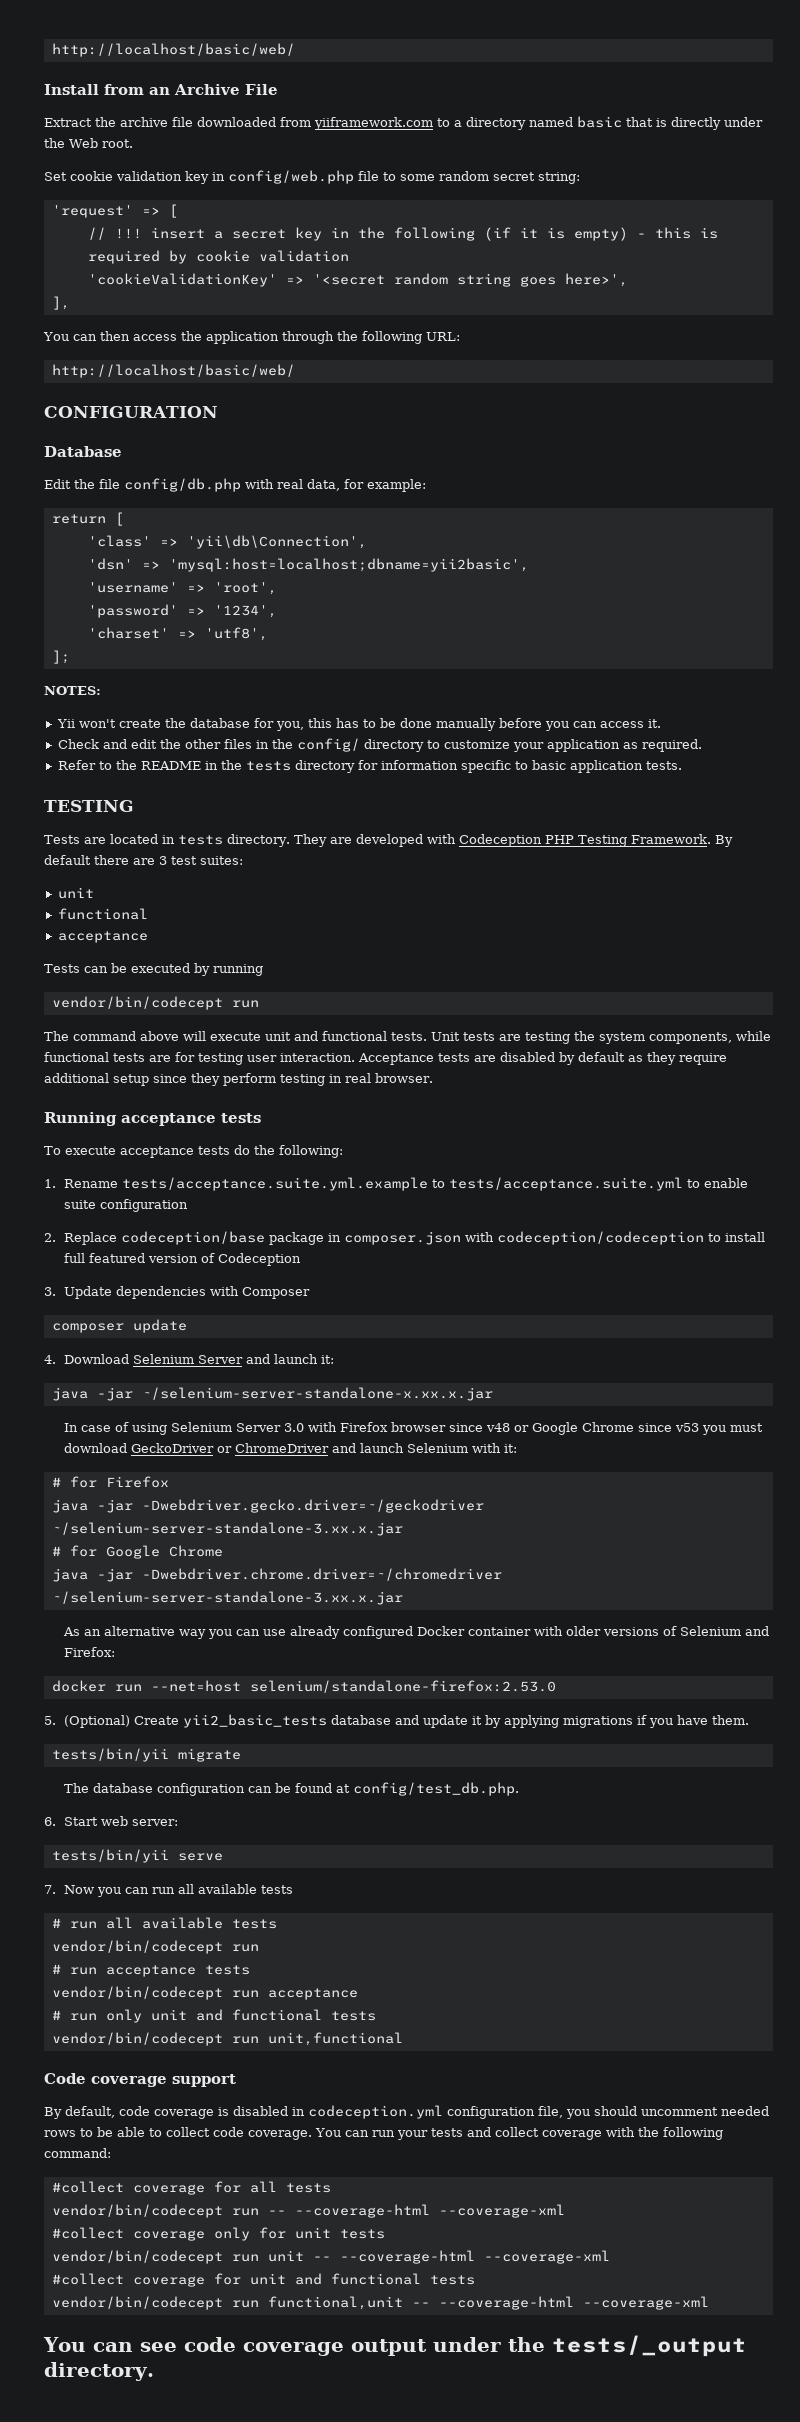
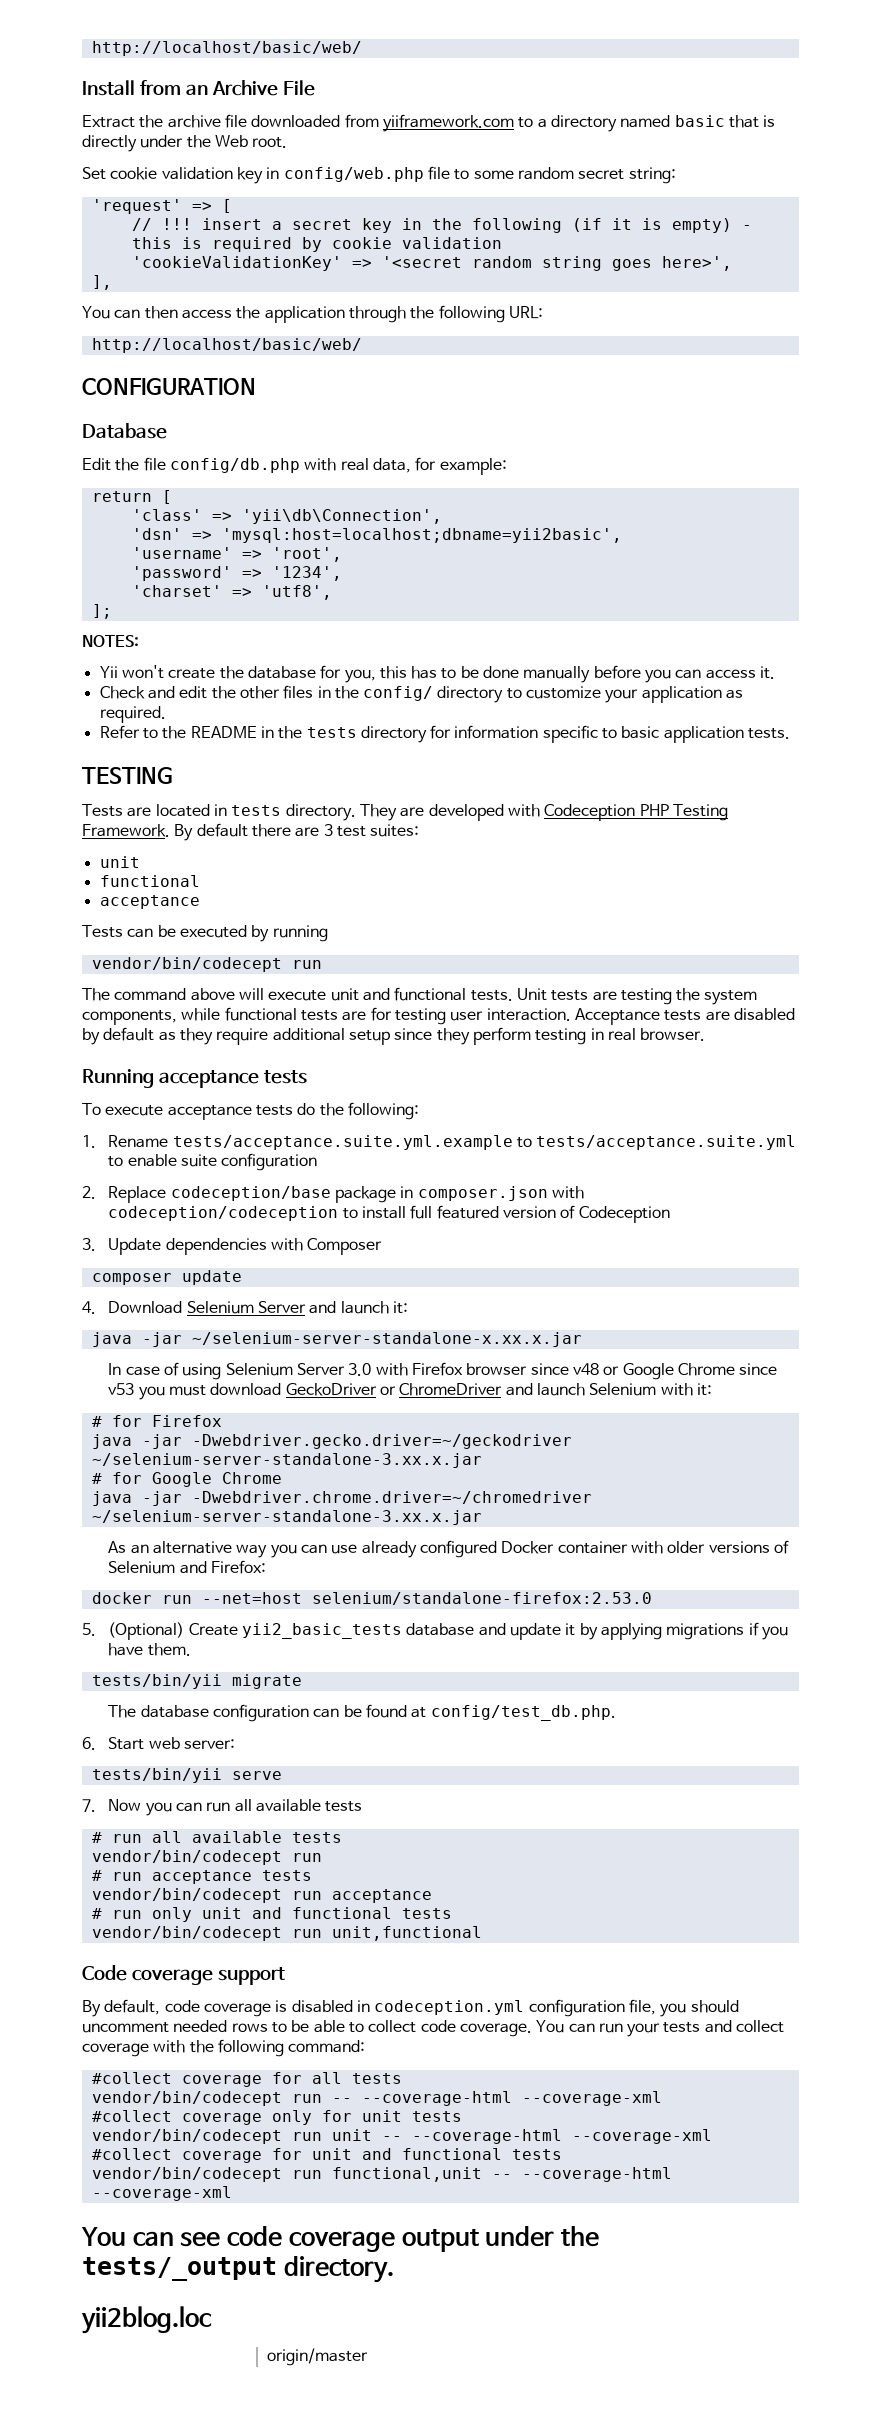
+ yii2blog.loc
+ origin/master

